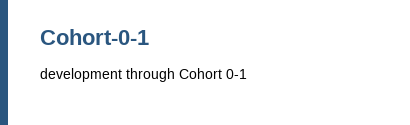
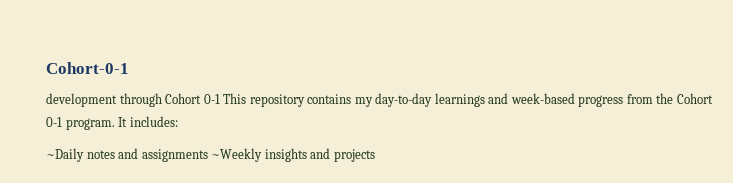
- development through Cohort 0-1
+ development through Cohort 0-1 This repository contains my day-to-day learnings and week-based progress from the Cohort 0-1 program. It includes:
+ ~Daily notes and assignments ~Weekly insights and projects

